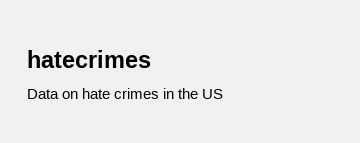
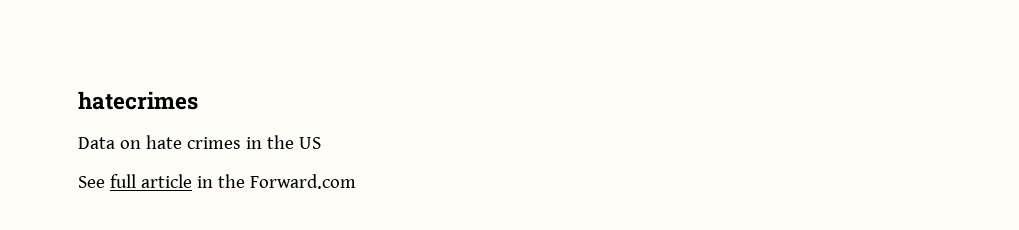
+ See full article in the Forward.com

